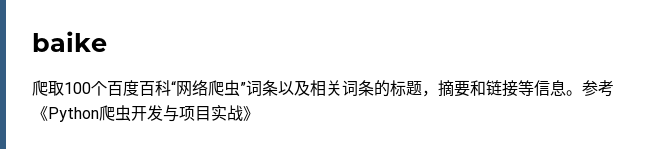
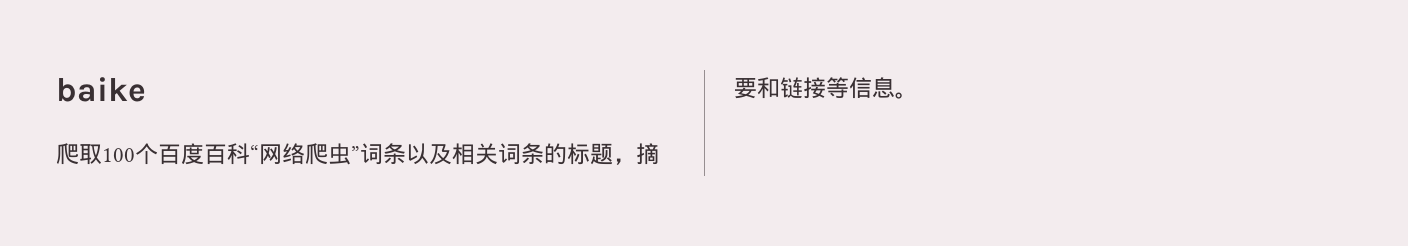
- 参考《Python爬虫开发与项目实战》

